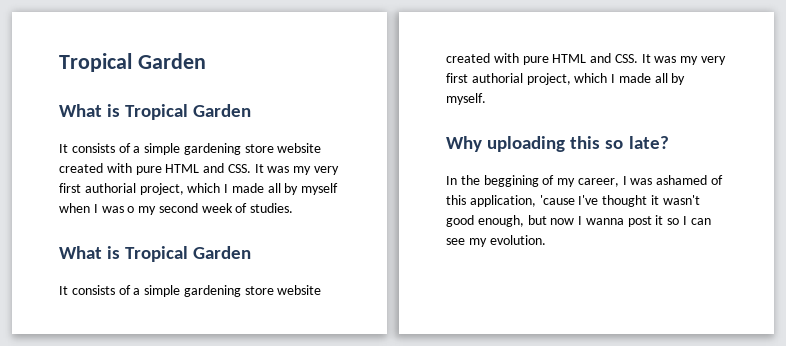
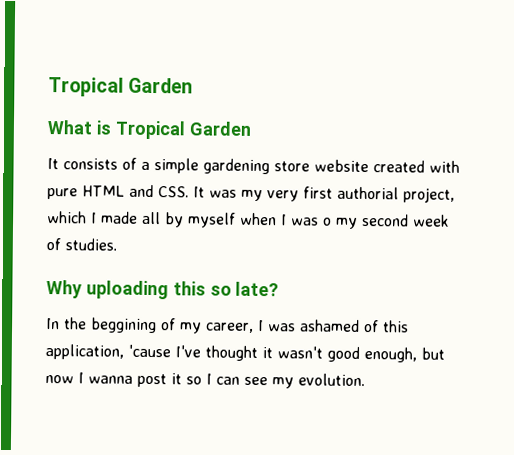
  It consists of a simple gardening store website created with pure HTML and CSS. It was my very first authorial project, which I made all by myself when I was o my second week of studies.
- What is Tropical Garden
- It consists of a simple gardening store website created with pure HTML and CSS. It was my very first authorial project, which I made all by myself.

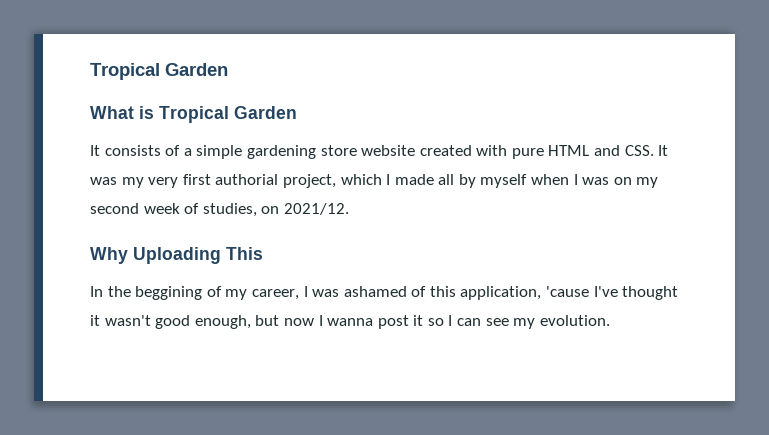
- It consists of a simple gardening store website created with pure HTML and CSS. It was my very first authorial project, which I made all by myself when I was o my second week of studies.
- Why uploading this so late?
+ It consists of a simple gardening store website created with pure HTML and CSS. It was my very first authorial project, which I made all by myself when I was on my second week of studies, on 2021/12.
+ Why Uploading This

